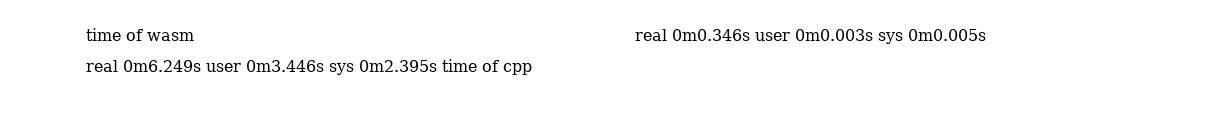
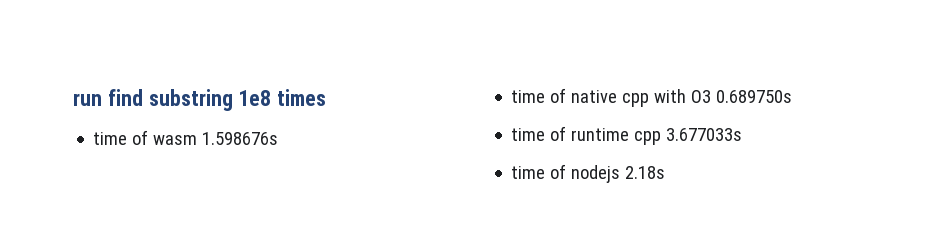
- time of wasm
- real 0m6.249s user 0m3.446s sys 0m2.395s time of cpp
- real 0m0.346s user 0m0.003s sys 0m0.005s
+ run find substring 1e8 times
+ time of wasm 1.598676s
+ time of native cpp with O3 0.689750s
+ time of runtime cpp 3.677033s
+ time of nodejs 2.18s

